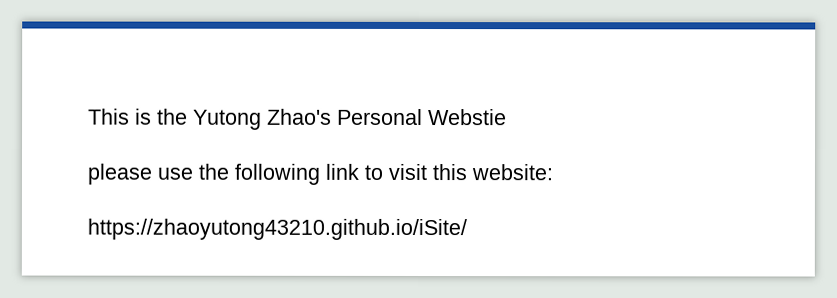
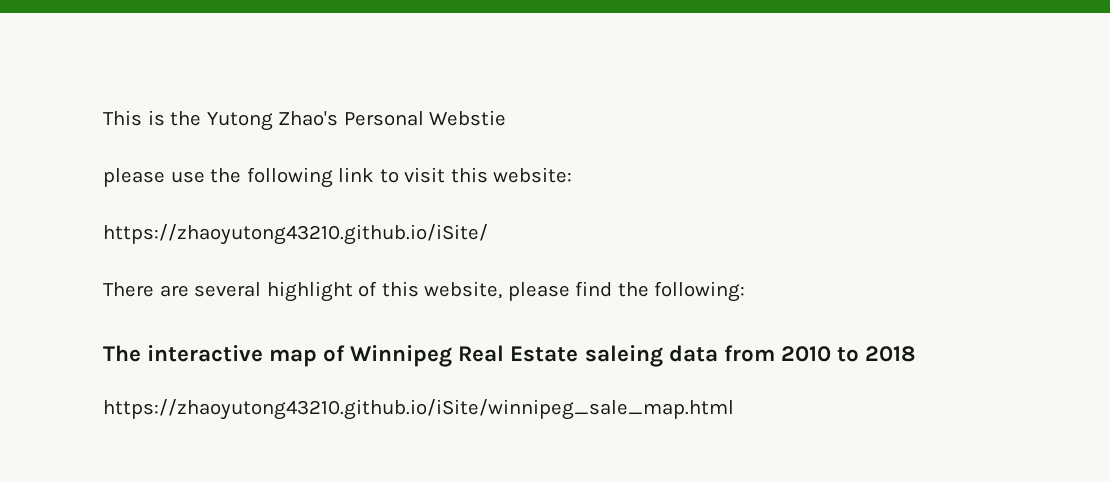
+ There are several highlight of this website, please find the following:
+ The interactive map of Winnipeg Real Estate saleing data from 2010 to 2018
+ https://zhaoyutong43210.github.io/iSite/winnipeg_sale_map.html

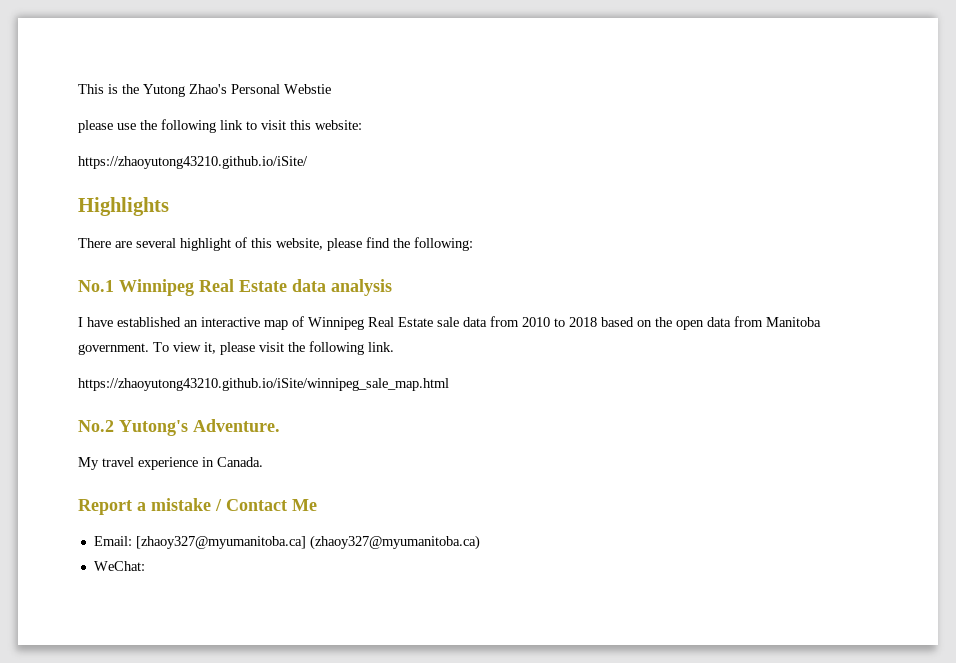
+ Highlights
- The interactive map of Winnipeg Real Estate saleing data from 2010 to 2018
+ No.1 Winnipeg Real Estate data analysis
+ I have established an interactive map of Winnipeg Real Estate sale data from 2010 to 2018 based on the open data from Manitoba government. To view it, please visit the following link.
  https://zhaoyutong43210.github.io/iSite/winnipeg_sale_map.html
+ No.2 Yutong's Adventure.
+ My travel experience in Canada.
+ Report a mistake / Contact Me
+ Email: [zhaoy327@myumanitoba.ca] (zhaoy327@myumanitoba.ca)
+ WeChat:

